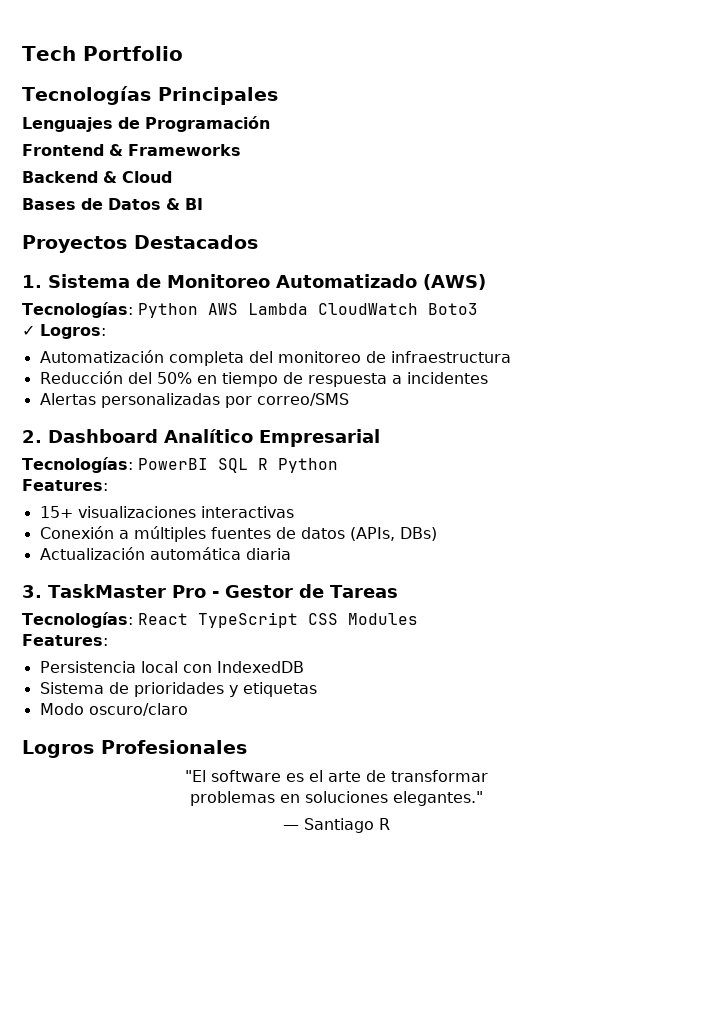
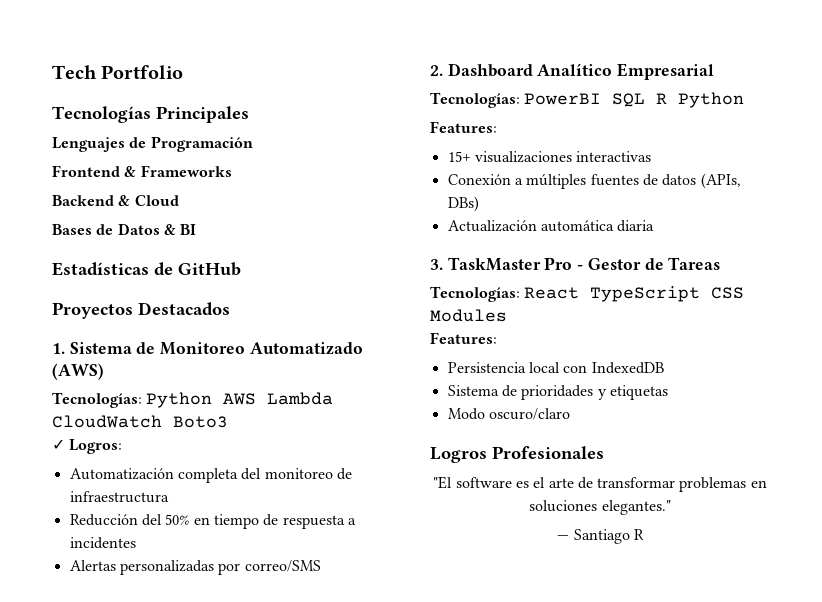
+ Estadísticas de GitHub
- "El software es el arte de transformar
- problemas en soluciones elegantes."
+ "El software es el arte de transformar problemas en soluciones elegantes."

